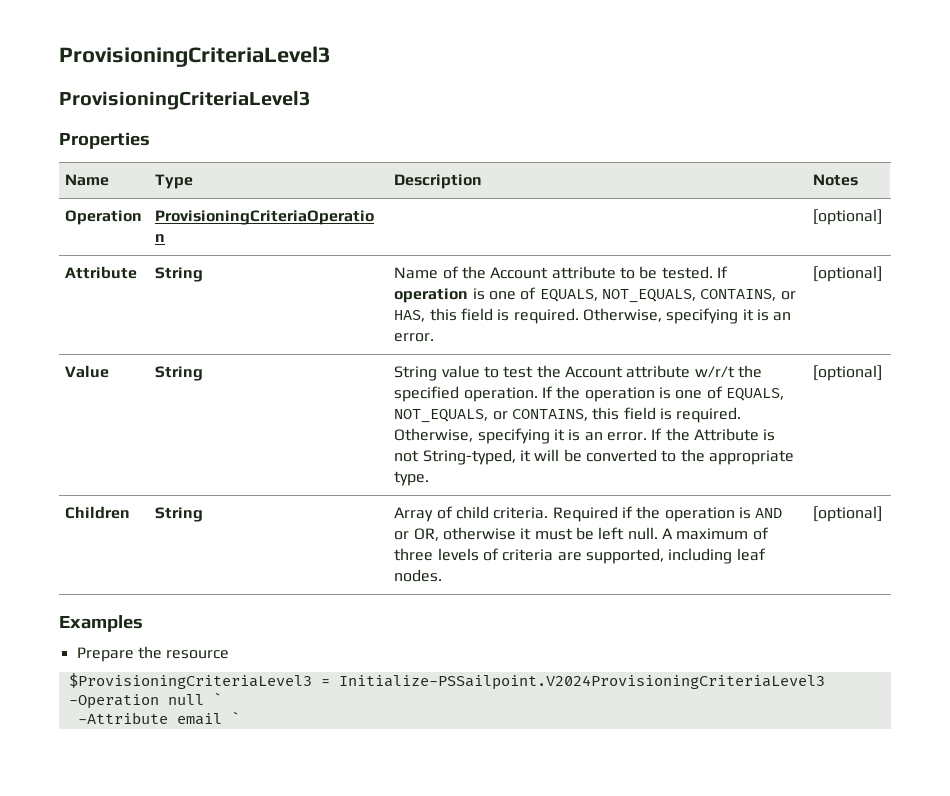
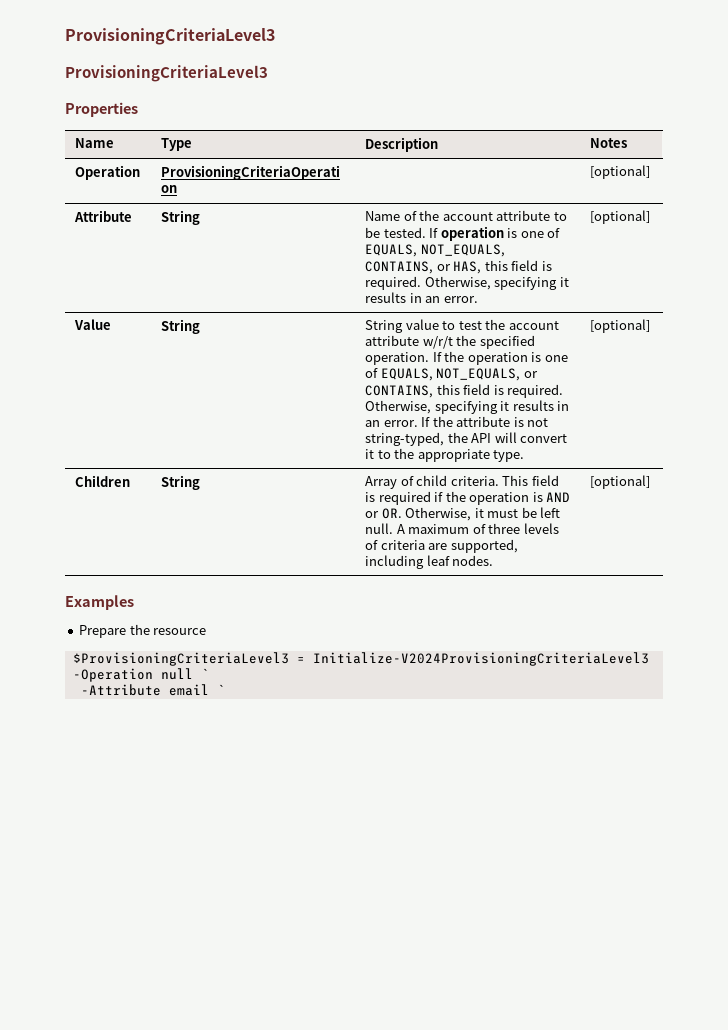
- Attribute | String | Name of the Account attribute to be tested. If operation is one of EQUALS, NOT_EQUALS, CONTAINS, or HAS, this field is required. Otherwise, specifying it is an error. | [optional]
+ Attribute | String | Name of the account attribute to be tested. If operation is one of EQUALS, NOT_EQUALS, CONTAINS, or HAS, this field is required. Otherwise, specifying it results in an error. | [optional]
- String value to test the Account attribute w/r/t the specified operation.
+ String value to test the account attribute w/r/t the specified operation.
- If the operation is one of EQUALS, NOT_EQUALS, or CONTAINS, this field is required. Otherwise, specifying it is an error.
+ If the operation is one of EQUALS, NOT_EQUALS, or CONTAINS, this field is required. Otherwise, specifying it results in an error.
- If the Attribute is not String-typed, it will be converted to the appropriate type.
+ If the attribute is not string-typed, the API will convert it to the appropriate type.
- Children | String | Array of child criteria. Required if the operation is AND or OR, otherwise it must be left null. A maximum of three levels of criteria are supported, including leaf nodes. | [optional]
+ Children | String | Array of child criteria. This field is required if the operation is AND or OR. Otherwise, it must be left null. A maximum of three levels of criteria are supported, including leaf nodes. | [optional]
- $ProvisioningCriteriaLevel3 = Initialize-PSSailpoint.V2024ProvisioningCriteriaLevel3 -Operation null `
+ $ProvisioningCriteriaLevel3 = Initialize-V2024ProvisioningCriteriaLevel3 -Operation null `

